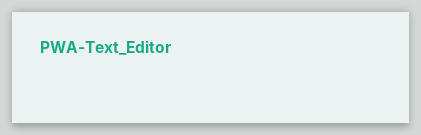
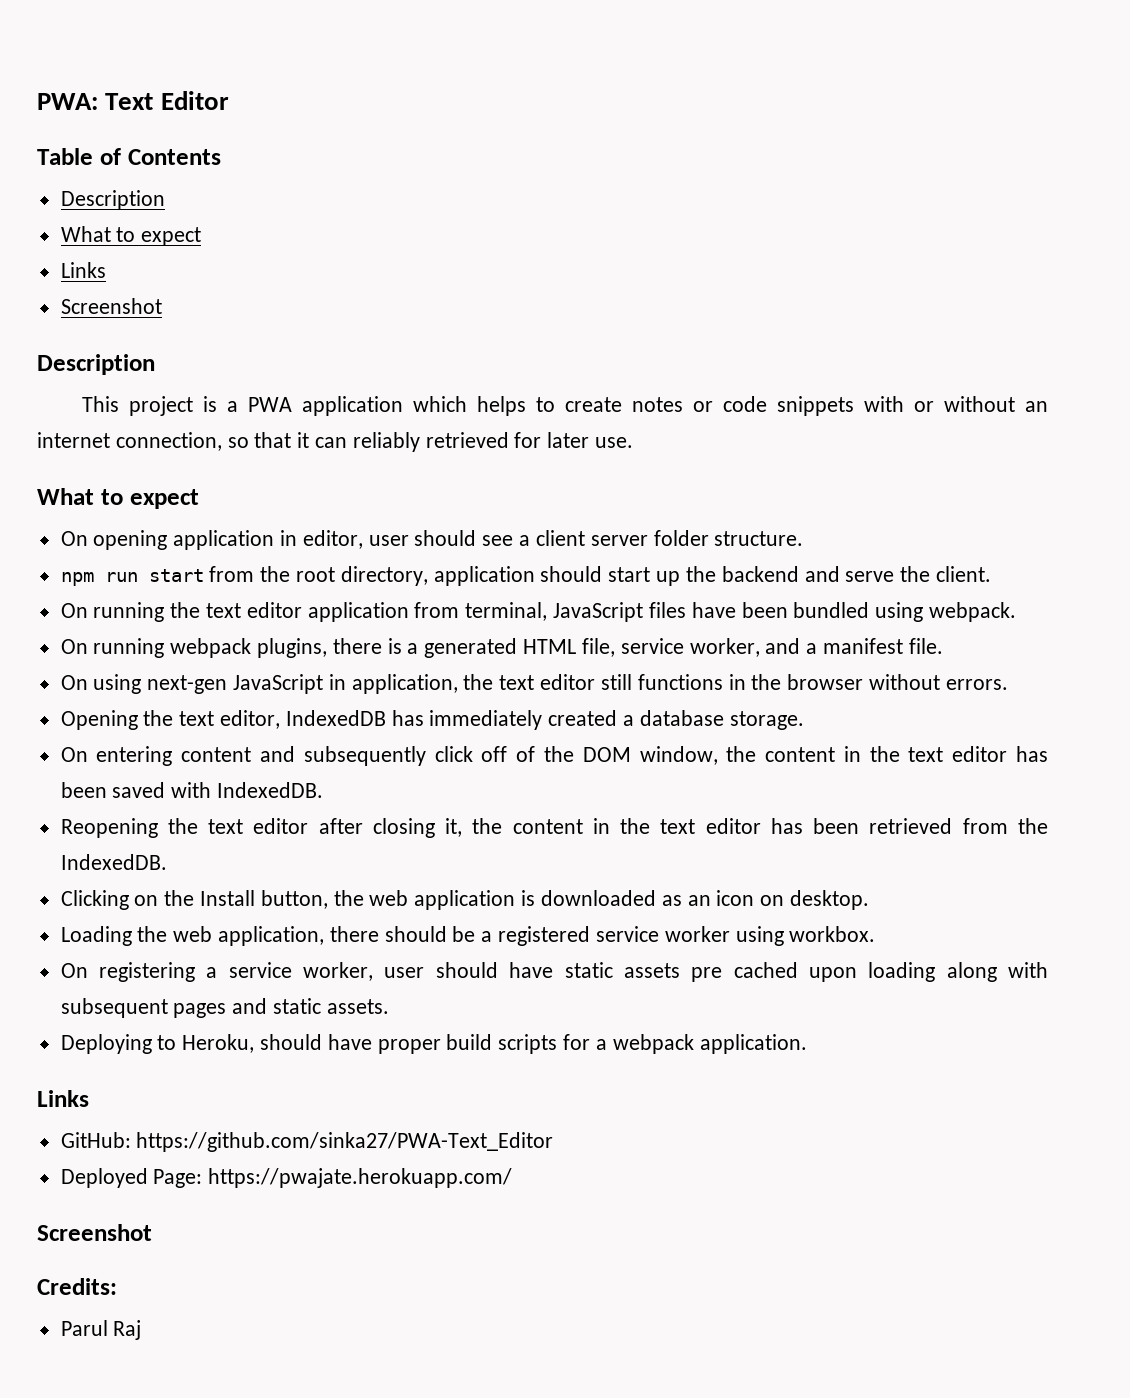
- PWA-Text_Editor
+ PWA: Text Editor
+ Table of Contents
+ Description
+ What to expect
+ Links
+ Screenshot
+ Description
+ This project is a PWA application which helps to create notes or code snippets with or without an internet connection, so that it can reliably retrieved for later use.
+ What to expect
+ On opening application in editor, user should see a client server folder structure.
+ npm run start from the root directory, application should start up the backend and serve the client.
+ On running the text editor application from terminal, JavaScript files have been bundled using webpack.
+ On running webpack plugins, there is a generated HTML file, service worker, and a manifest file.
+ On using next-gen JavaScript in application, the text editor still functions in the browser without errors.
+ Opening the text editor, IndexedDB has immediately created a database storage.
+ On entering content and subsequently click off of the DOM window, the content in the text editor has been saved with IndexedDB.
+ Reopening the text editor after closing it, the content in the text editor has been retrieved from the IndexedDB.
+ Clicking on the Install button, the web application is downloaded as an icon on desktop.
+ Loading the web application, there should be a registered service worker using workbox.
+ On registering a service worker, user should have static assets pre cached upon loading along with subsequent pages and static assets.
+ Deploying to Heroku, should have proper build scripts for a webpack application.
+ Links
+ GitHub: https://github.com/sinka27/PWA-Text_Editor
+ Deployed Page: https://pwajate.herokuapp.com/
+ Screenshot
+ Credits:
+ Parul Raj

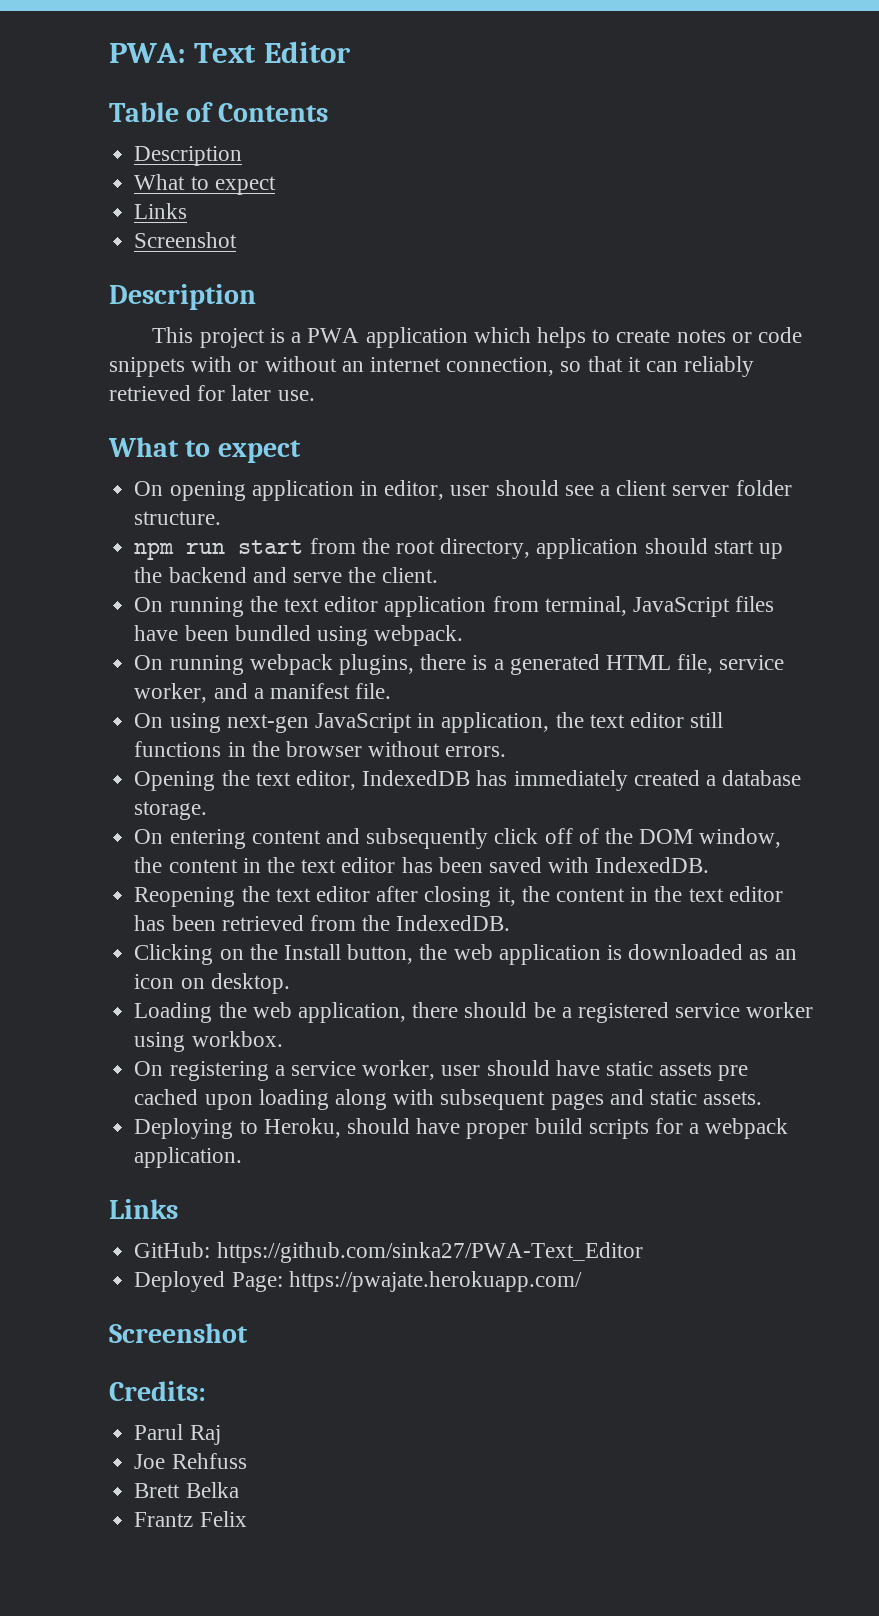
+ Joe Rehfuss
+ Brett Belka
+ Frantz Felix

